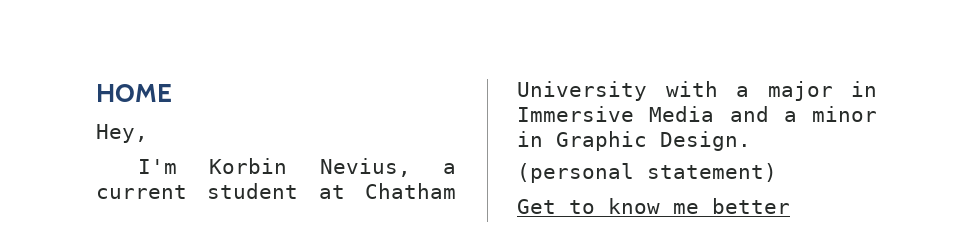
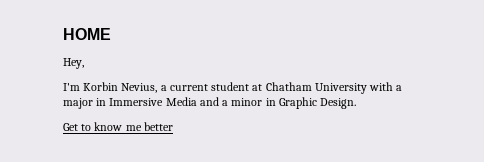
- (personal statement)

